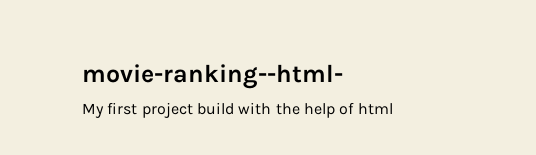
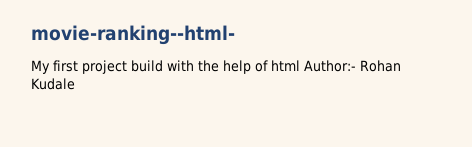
- My first project build with the help of html
+ My first project build with the help of html Author:- Rohan Kudale

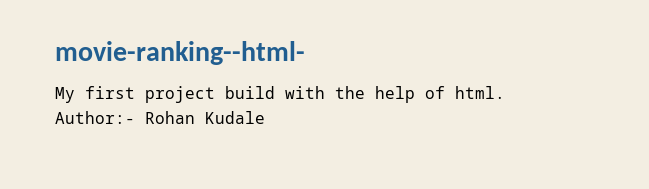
- My first project build with the help of html Author:- Rohan Kudale
+ My first project build with the help of html.
+ Author:- Rohan Kudale

